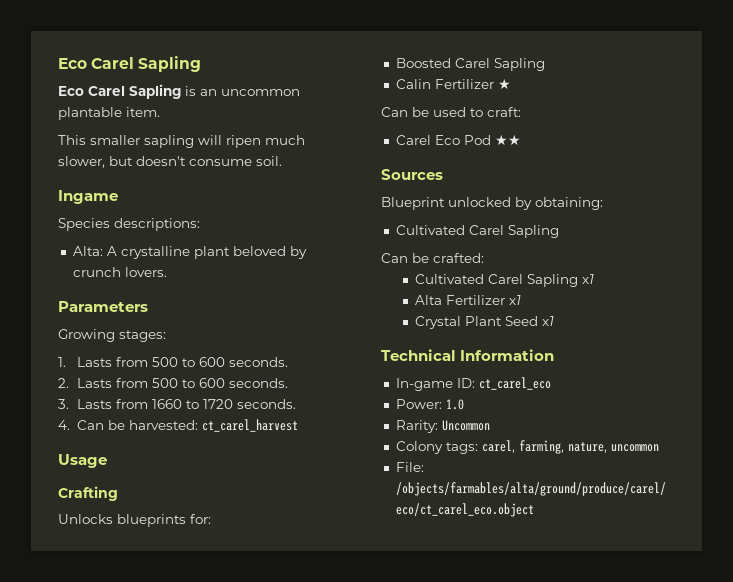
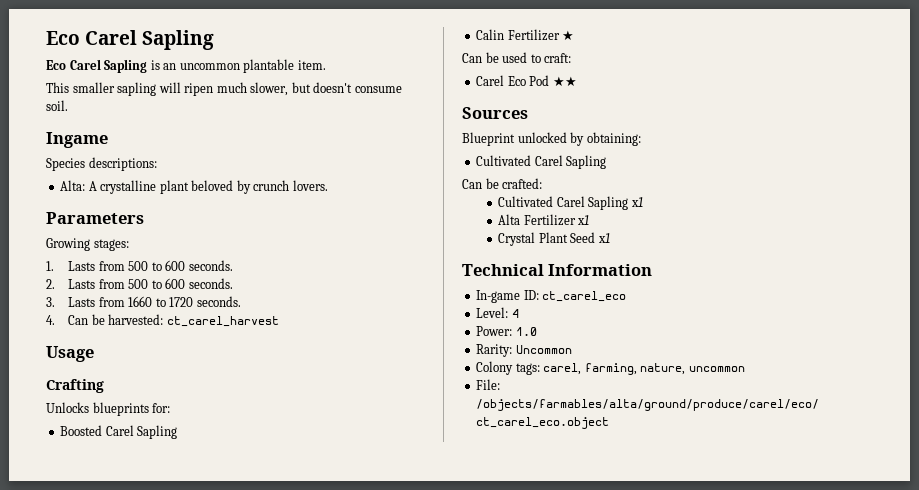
+ Level: 4

